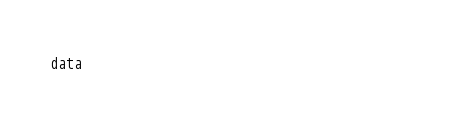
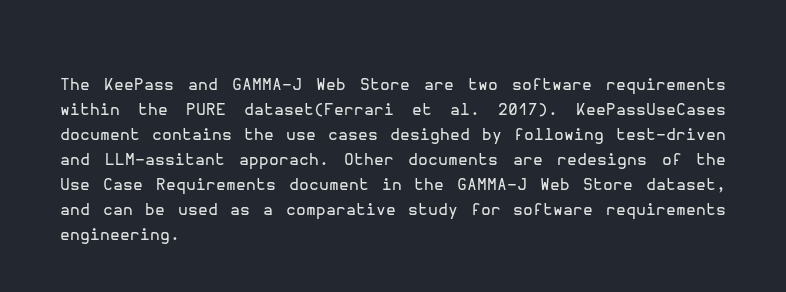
- data
+ The KeePass and GAMMA-J Web Store are two software requirements within the PURE dataset(Ferrari et al. 2017). KeePassUseCases document contains the use cases desighed by following test-driven and LLM-assitant apporach. Other documents are redesigns of the Use Case Requirements document in the GAMMA-J Web Store dataset, and can be used as a comparative study for software requirements engineering.

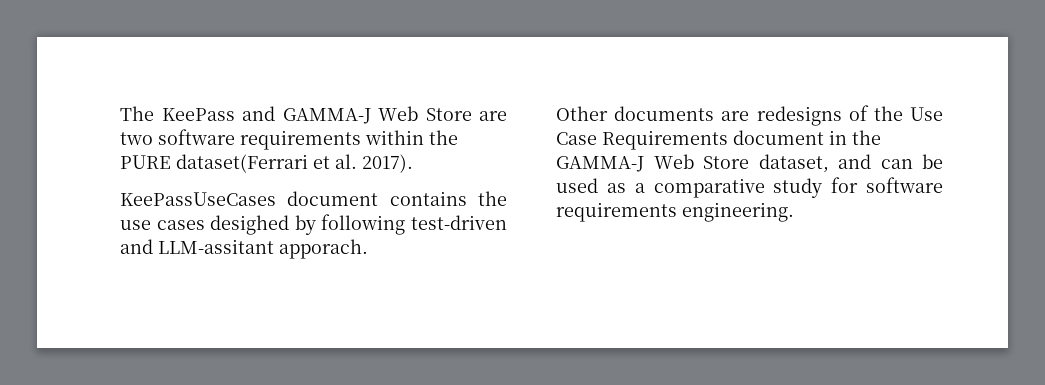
- The KeePass and GAMMA-J Web Store are two software requirements within the PURE dataset(Ferrari et al. 2017). KeePassUseCases document contains the use cases desighed by following test-driven and LLM-assitant apporach. Other documents are redesigns of the Use Case Requirements document in the GAMMA-J Web Store dataset, and can be used as a comparative study for software requirements engineering.
+ The KeePass and GAMMA-J Web Store are two software requirements within the PURE dataset(Ferrari et al. 2017).
+ KeePassUseCases document contains the use cases desighed by following test-driven and LLM-assitant apporach.
+ Other documents are redesigns of the Use Case Requirements document in the GAMMA-J Web Store dataset, and can be used as a comparative study for software requirements engineering.

